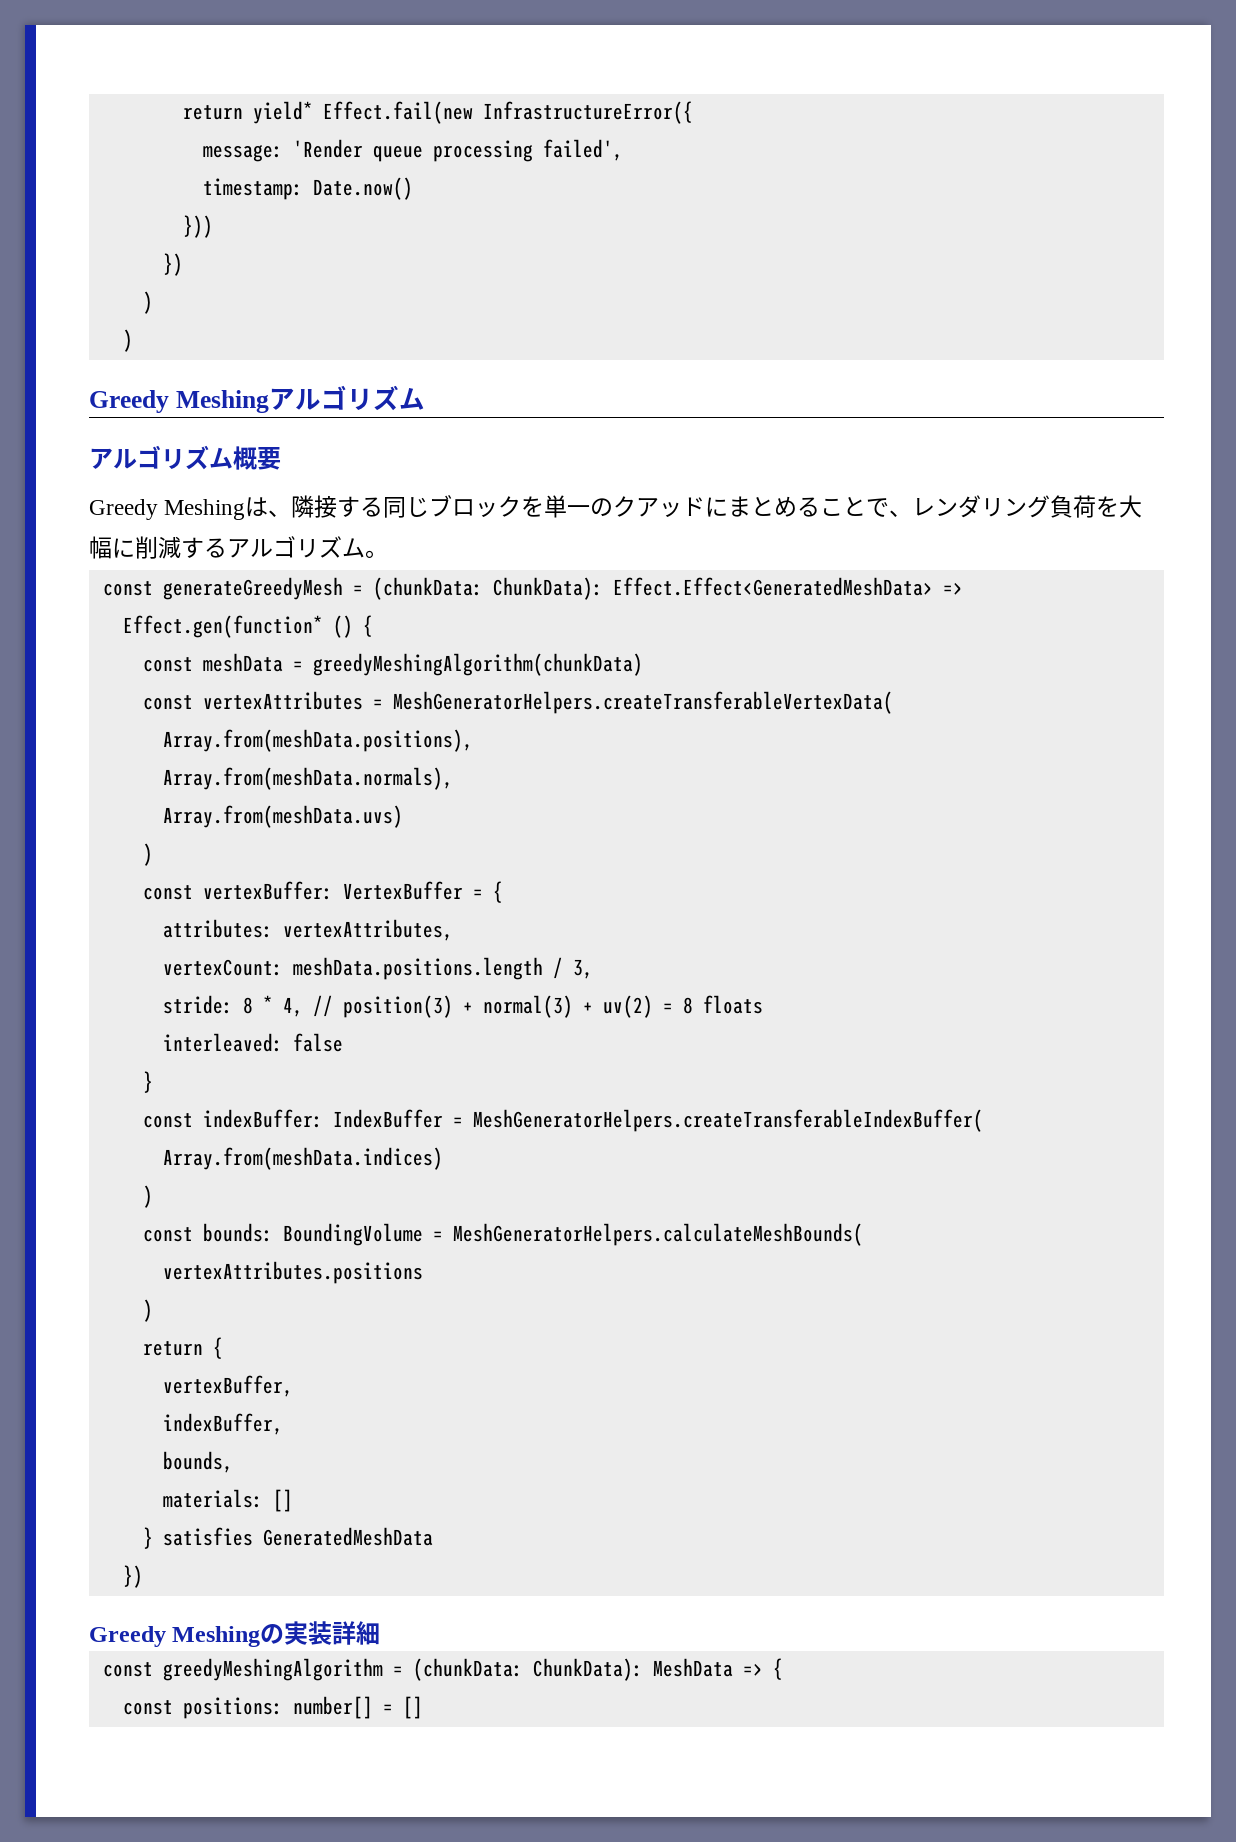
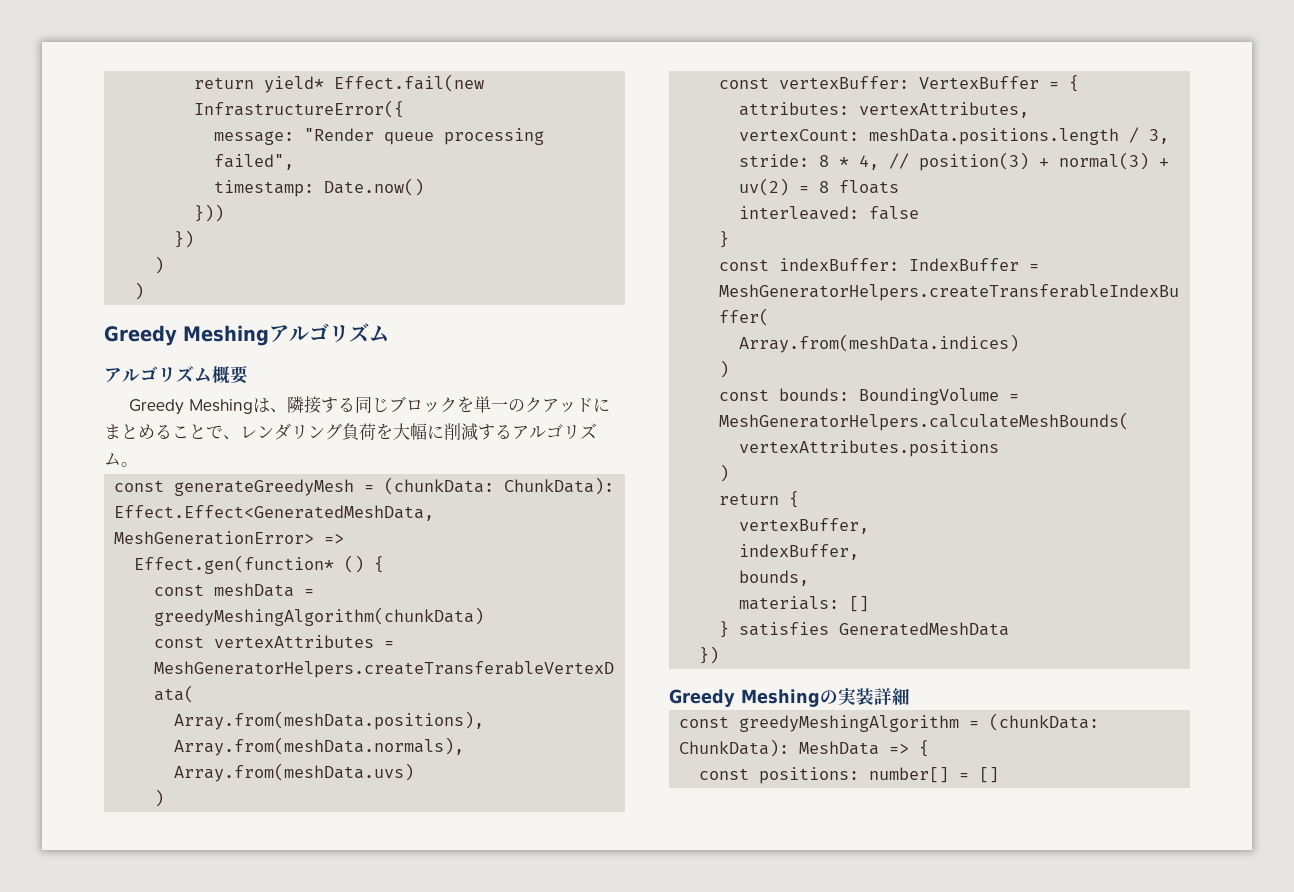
- message: 'Render queue processing failed',
+ message: "Render queue processing failed",
- const generateGreedyMesh = (chunkData: ChunkData): Effect.Effect<GeneratedMeshData> =>
+ const generateGreedyMesh = (chunkData: ChunkData): Effect.Effect<GeneratedMeshData, MeshGenerationError> =>

